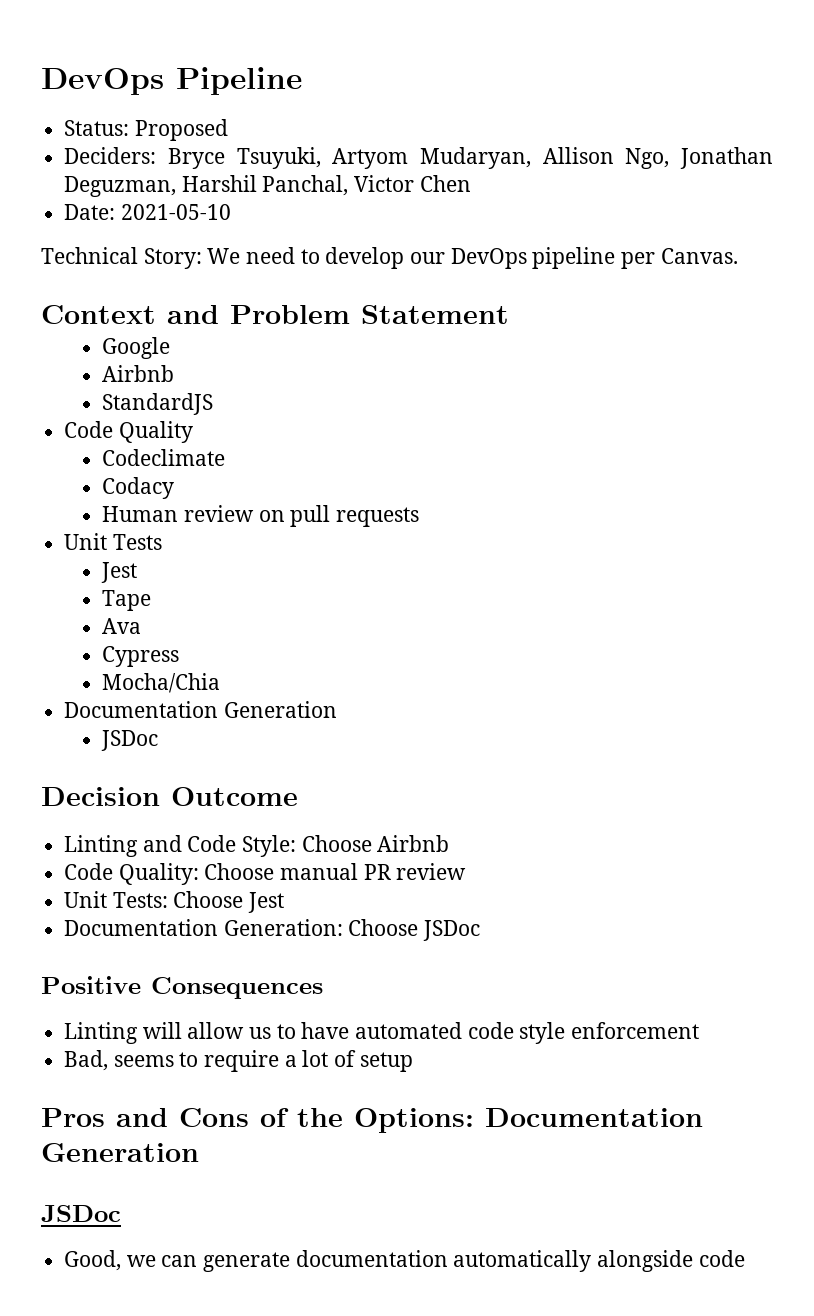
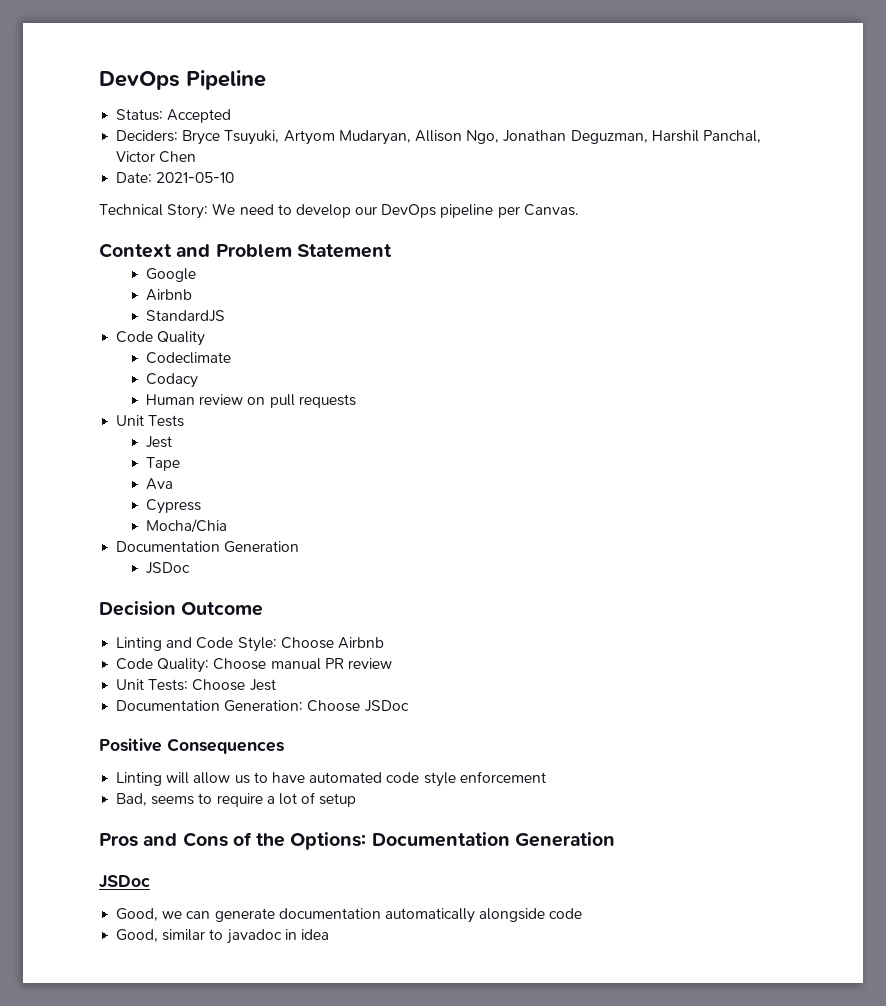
- Status: Proposed
+ Status: Accepted
+ Good, similar to javadoc in idea

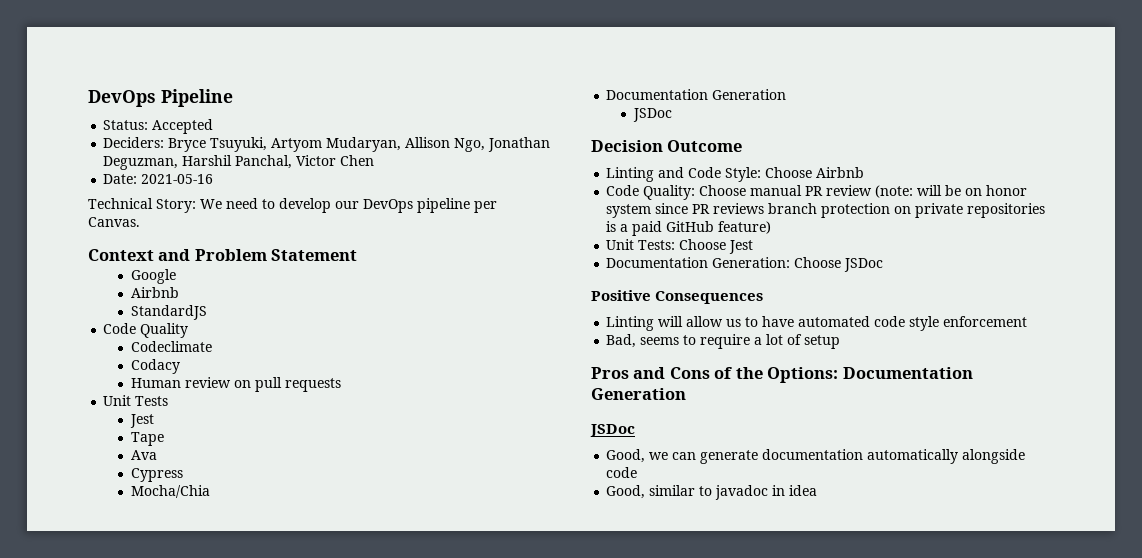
- Date: 2021-05-10
+ Date: 2021-05-16
- Code Quality: Choose manual PR review
+ Code Quality: Choose manual PR review (note: will be on honor system since PR reviews branch protection on private repositories is a paid GitHub feature)

